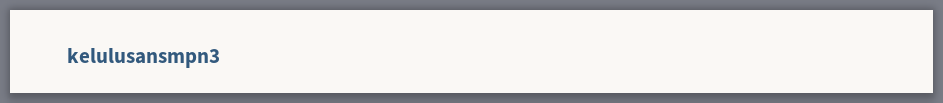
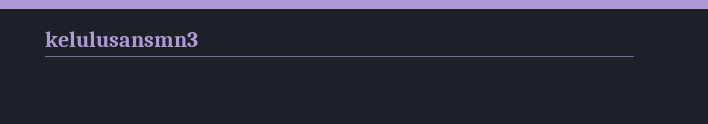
- kelulusansmpn3
+ kelulusansmn3

